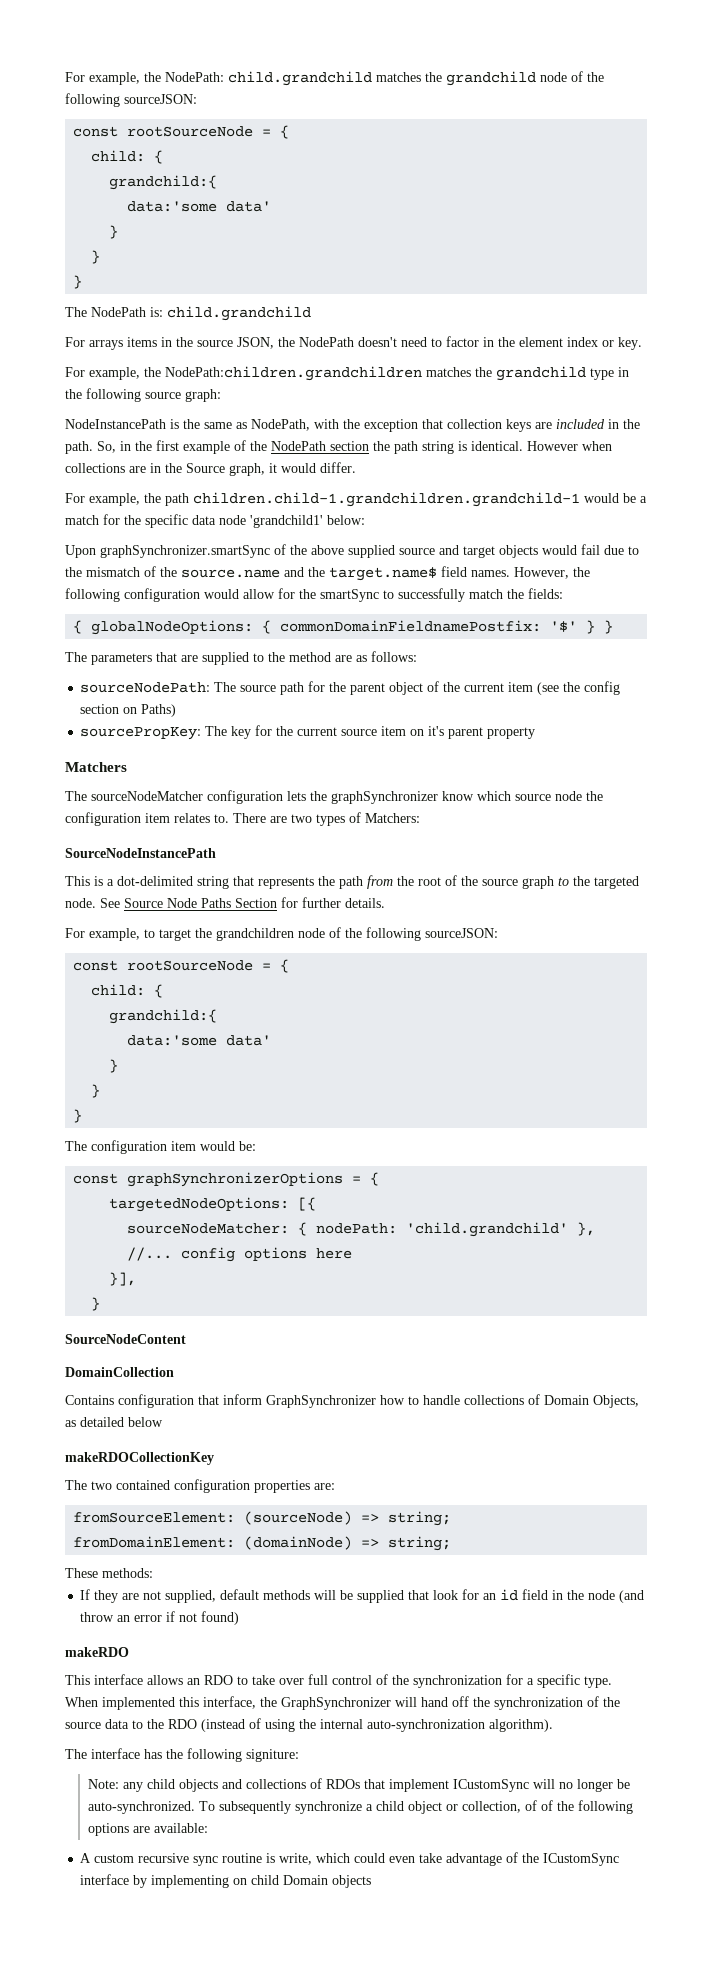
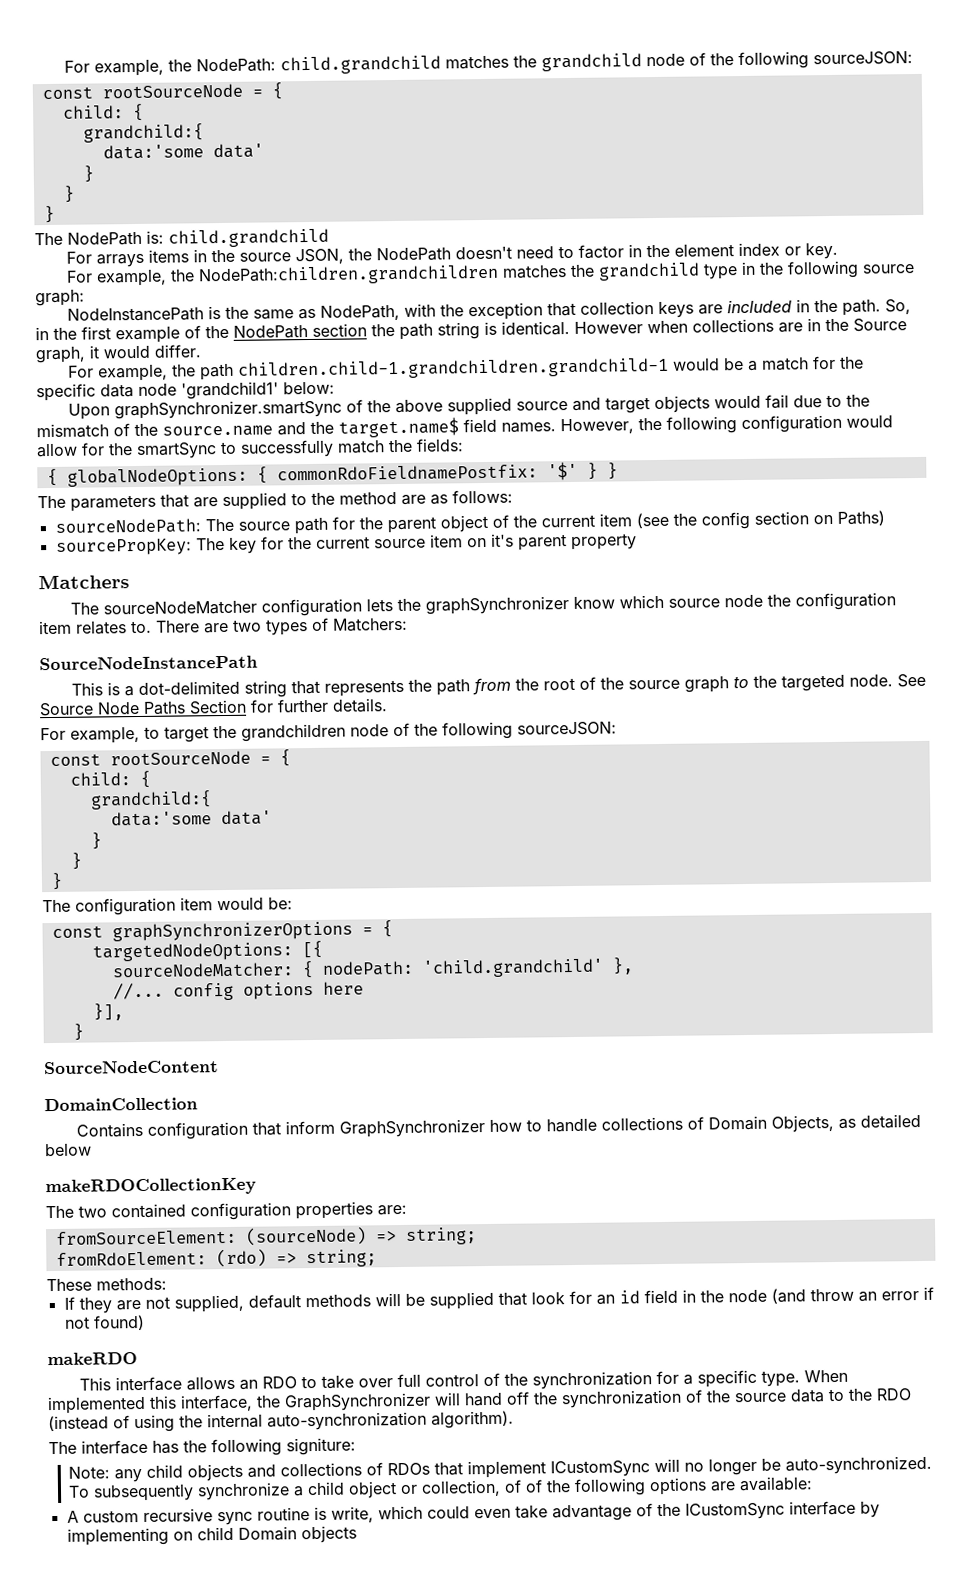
- { globalNodeOptions: { commonDomainFieldnamePostfix: '$' } }
+ { globalNodeOptions: { commonRdoFieldnamePostfix: '$' } }
- fromDomainElement: (domainNode) => string;
+ fromRdoElement: (rdo) => string;

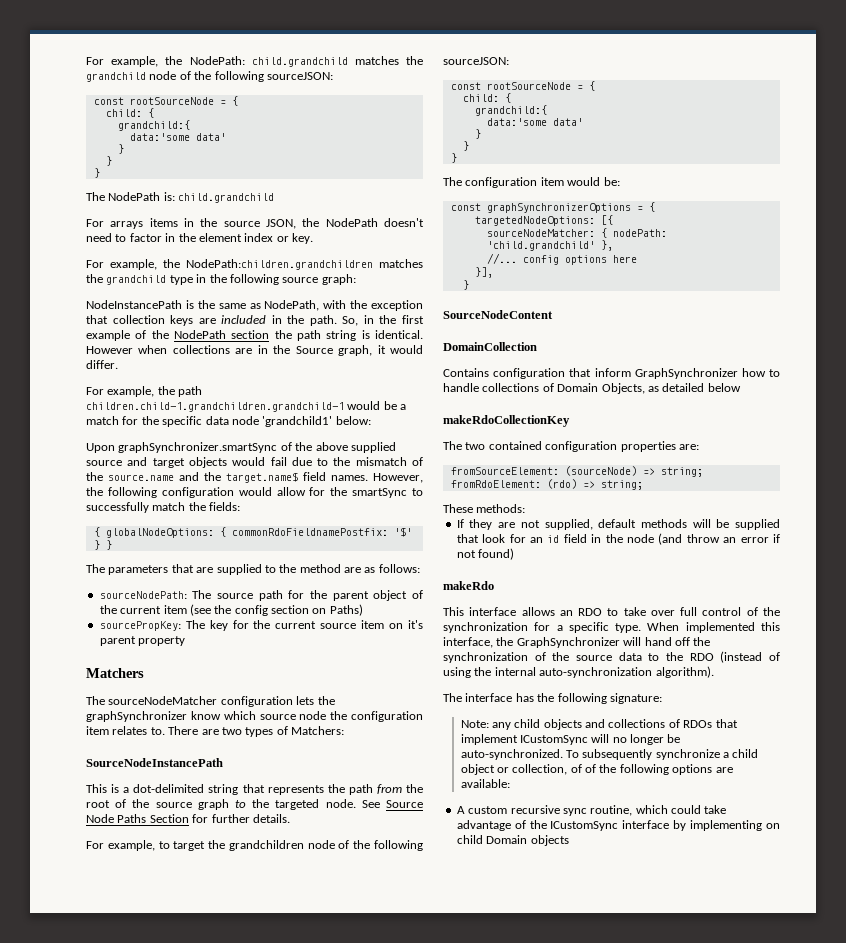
- makeRDOCollectionKey
+ makeRdoCollectionKey
- makeRDO
+ makeRdo
- The interface has the following signiture:
+ The interface has the following signature:
- A custom recursive sync routine is write, which could even take advantage of the ICustomSync interface by implementing on child Domain objects
+ A custom recursive sync routine, which could take advantage of the ICustomSync interface by implementing on child Domain objects

